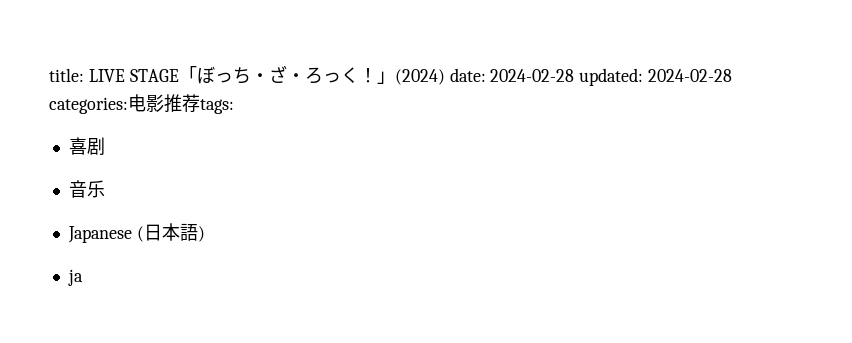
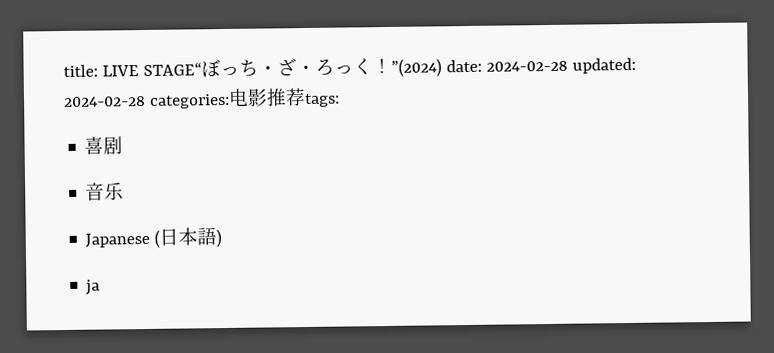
- title: LIVE STAGE「ぼっち・ざ・ろっく！」(2024) date: 2024-02-28 updated: 2024-02-28 categories:电影推荐tags:
+ title: LIVE STAGE“ぼっち・ざ・ろっく！”(2024) date: 2024-02-28 updated: 2024-02-28 categories:电影推荐tags:

